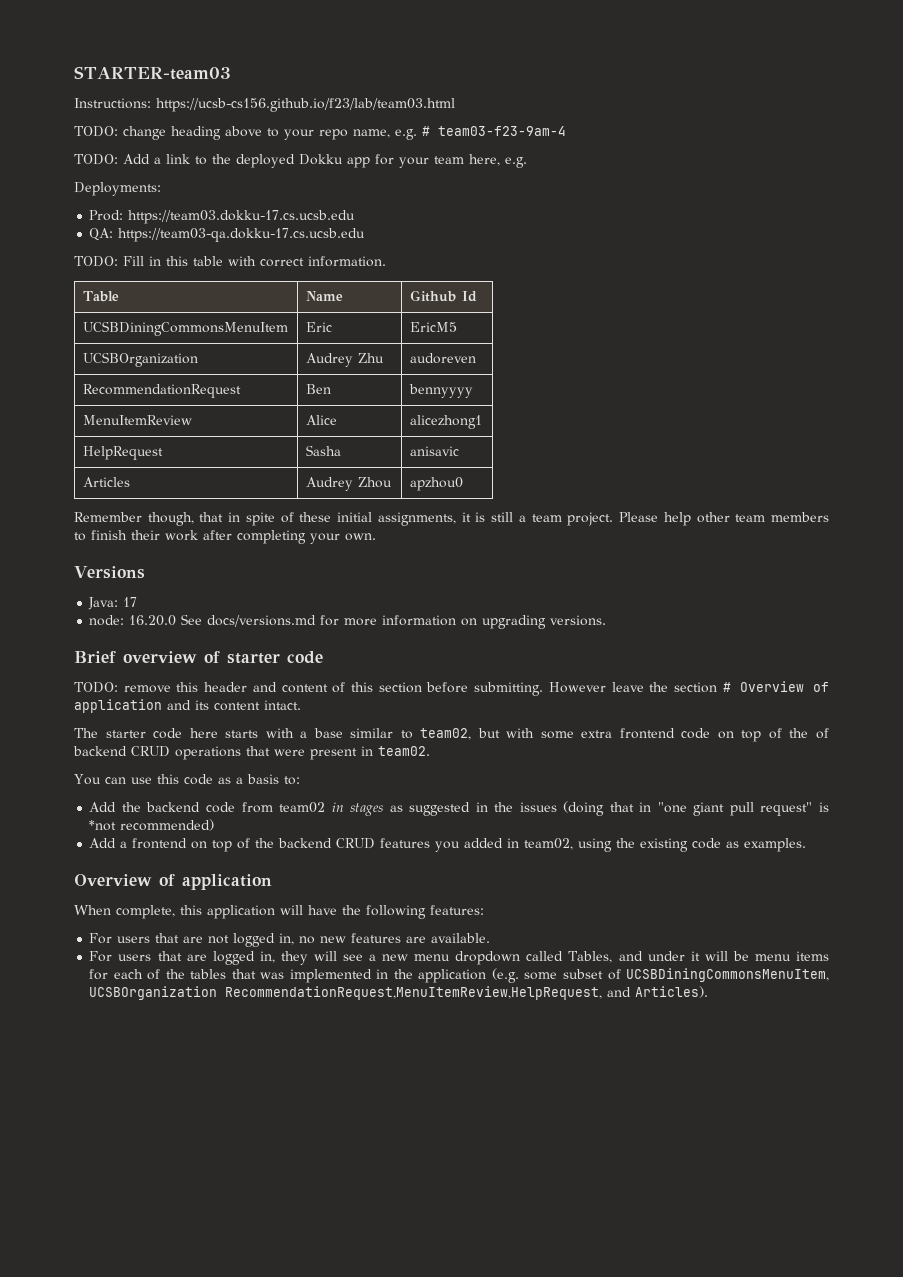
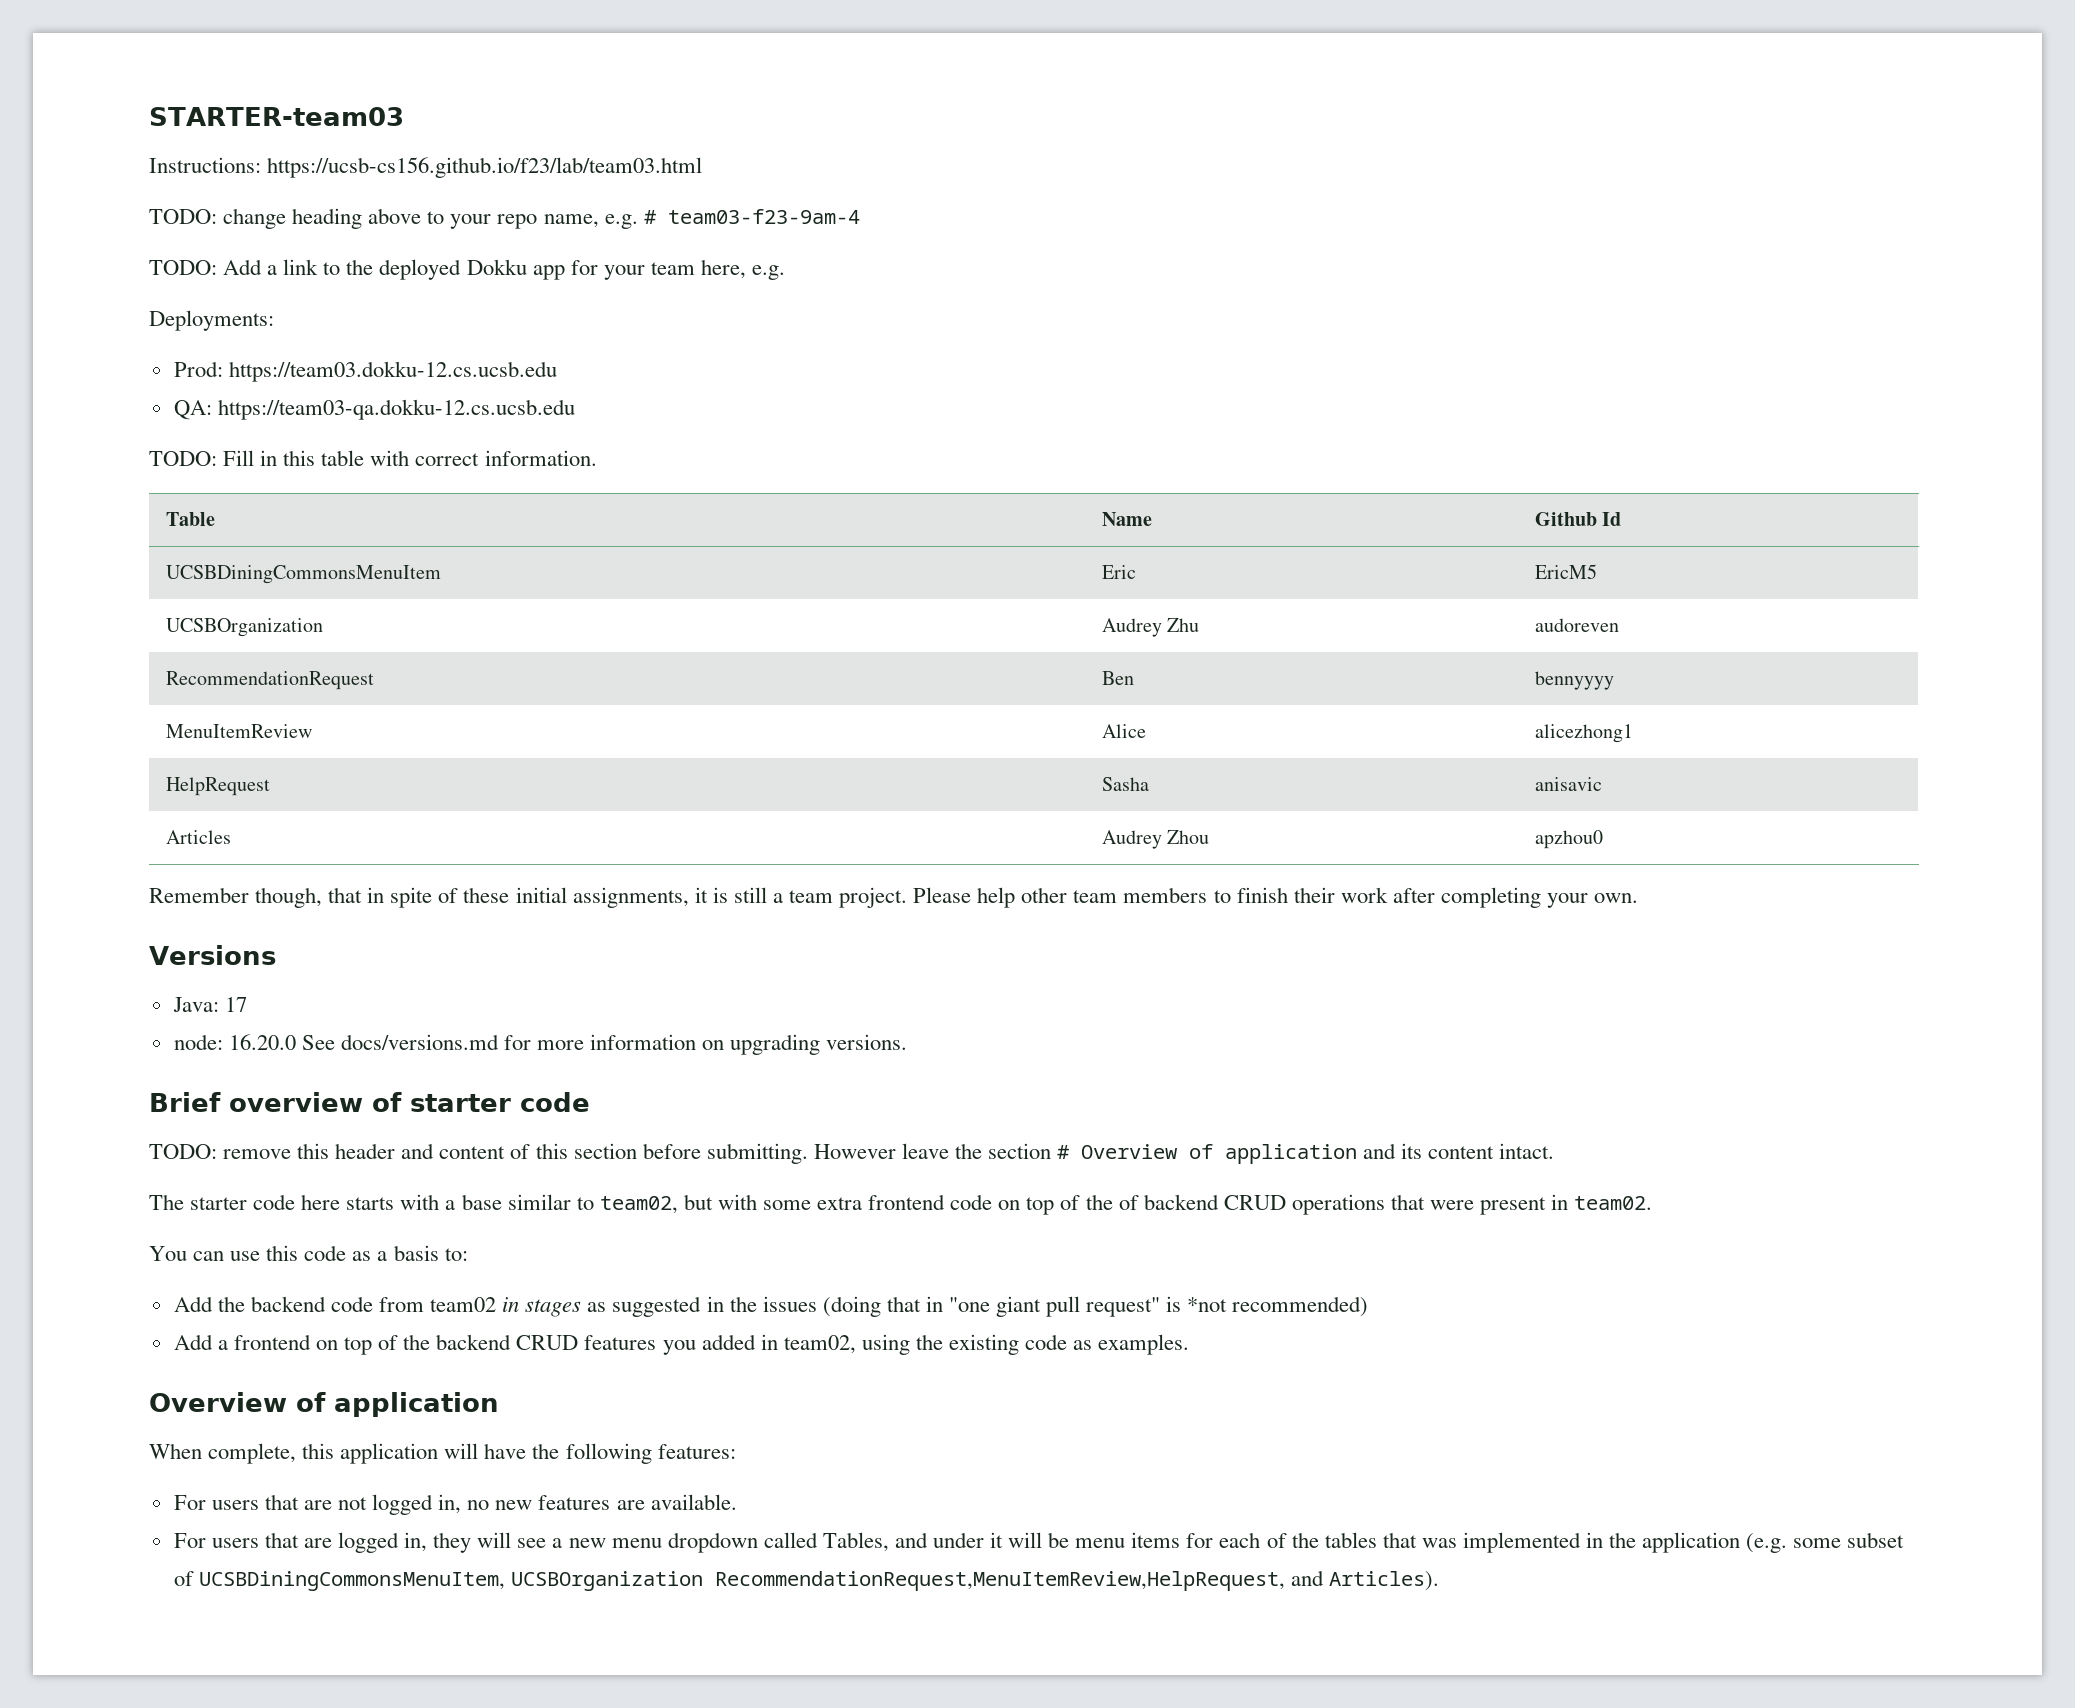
- Prod: https://team03.dokku-17.cs.ucsb.edu
+ Prod: https://team03.dokku-12.cs.ucsb.edu
- QA: https://team03-qa.dokku-17.cs.ucsb.edu
+ QA: https://team03-qa.dokku-12.cs.ucsb.edu

